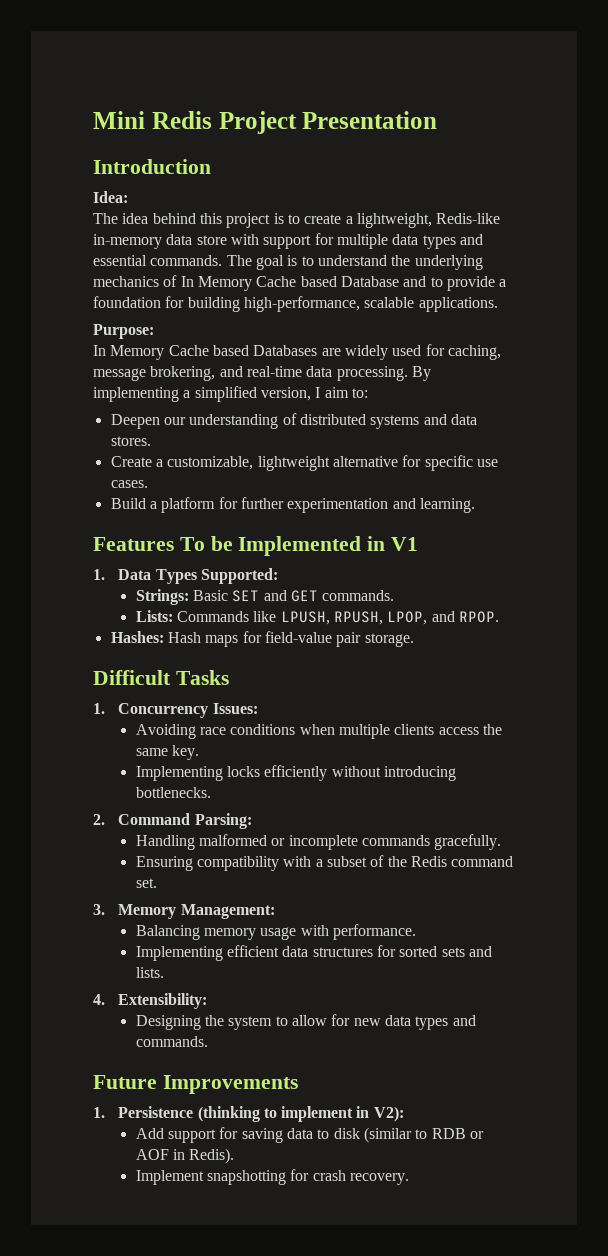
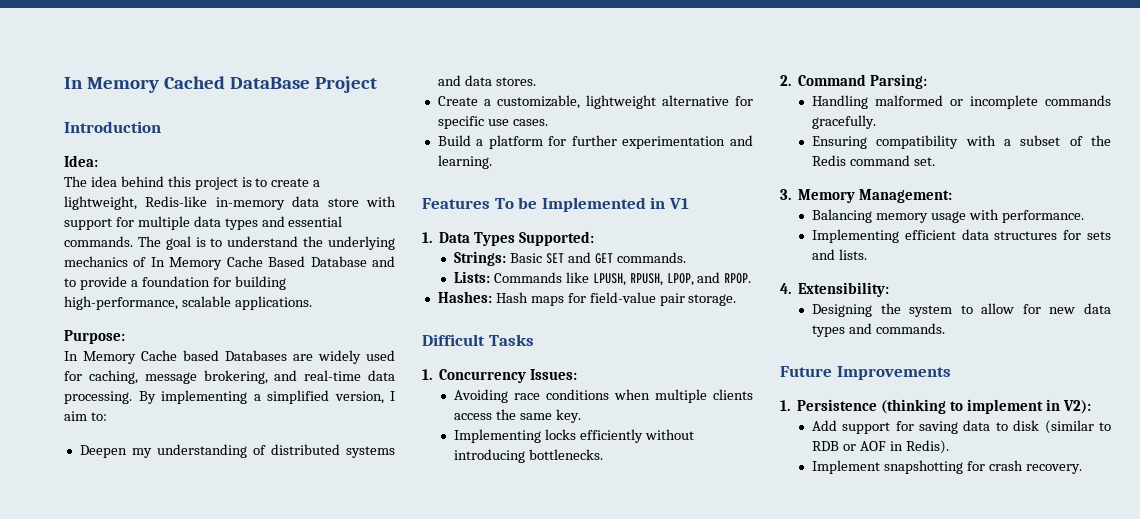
- Mini Redis Project Presentation
+ In Memory Cached DataBase Project
- The goal is to understand the underlying mechanics of In Memory Cache based Database and to provide a foundation for building high-performance, scalable applications.
+ The goal is to understand the underlying mechanics of In Memory Cache Based Database and to provide a foundation for building high-performance, scalable applications.
- Deepen our understanding of distributed systems and data stores.
+ Deepen my understanding of distributed systems and data stores.
- Implementing efficient data structures for sorted sets and lists.
+ Implementing efficient data structures for sets and lists.

